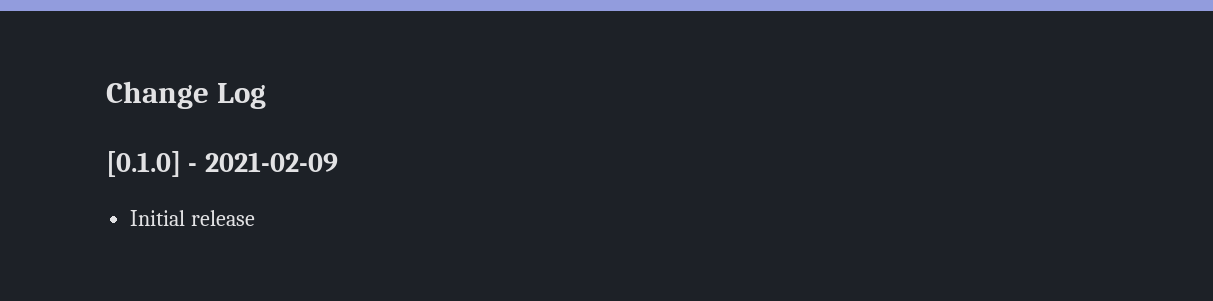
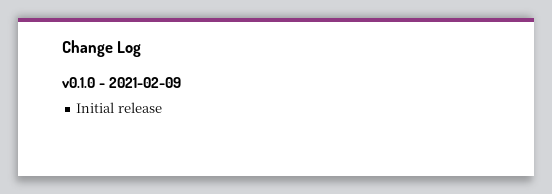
- [0.1.0] - 2021-02-09
+ v0.1.0 - 2021-02-09

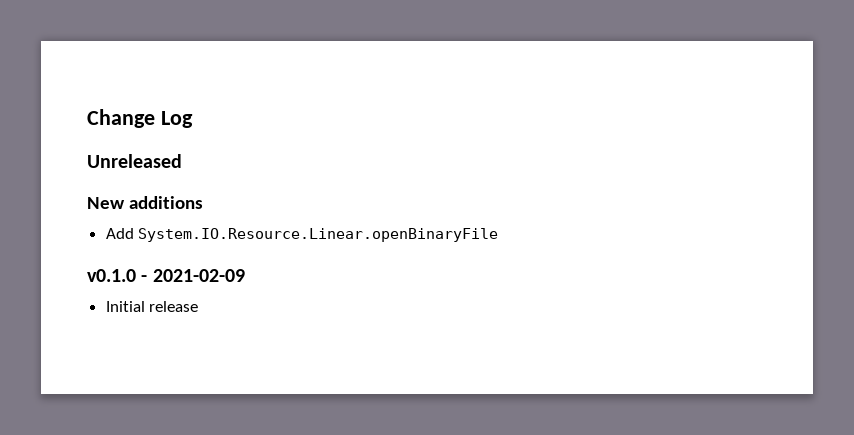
+ Unreleased
+ New additions
+ Add System.IO.Resource.Linear.openBinaryFile

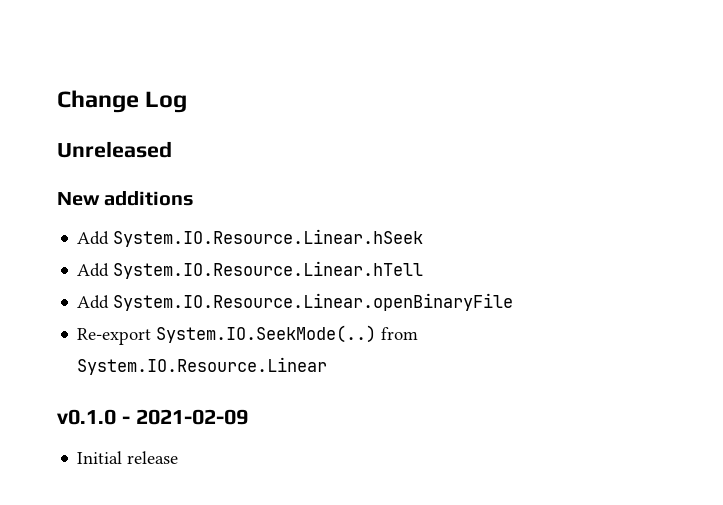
+ Add System.IO.Resource.Linear.hSeek
+ Add System.IO.Resource.Linear.hTell
  Add System.IO.Resource.Linear.openBinaryFile
+ Re-export System.IO.SeekMode(..) from System.IO.Resource.Linear

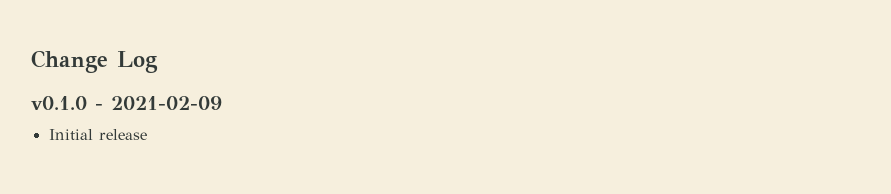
- Unreleased
- New additions
- Add System.IO.Resource.Linear.hSeek
- Add System.IO.Resource.Linear.hTell
- Add System.IO.Resource.Linear.openBinaryFile
- Re-export System.IO.SeekMode(..) from System.IO.Resource.Linear

